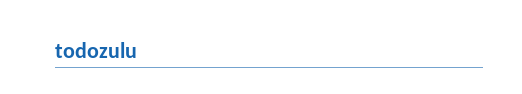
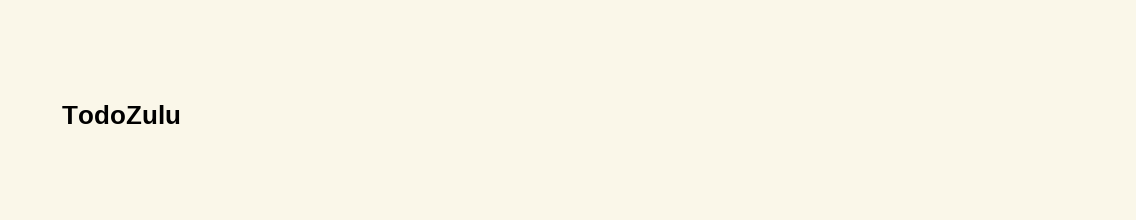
- todozulu
+ TodoZulu

